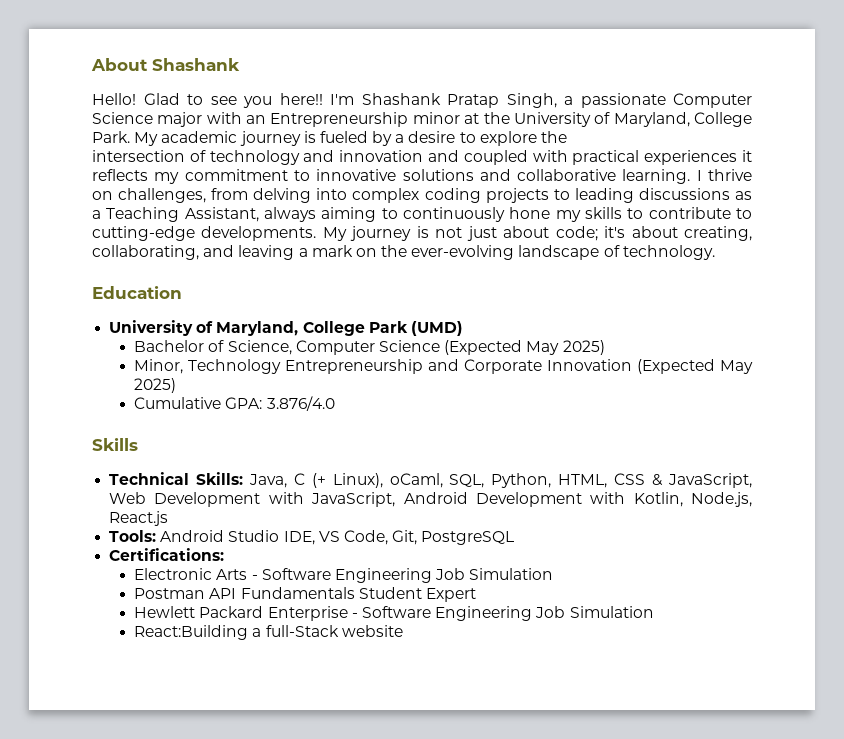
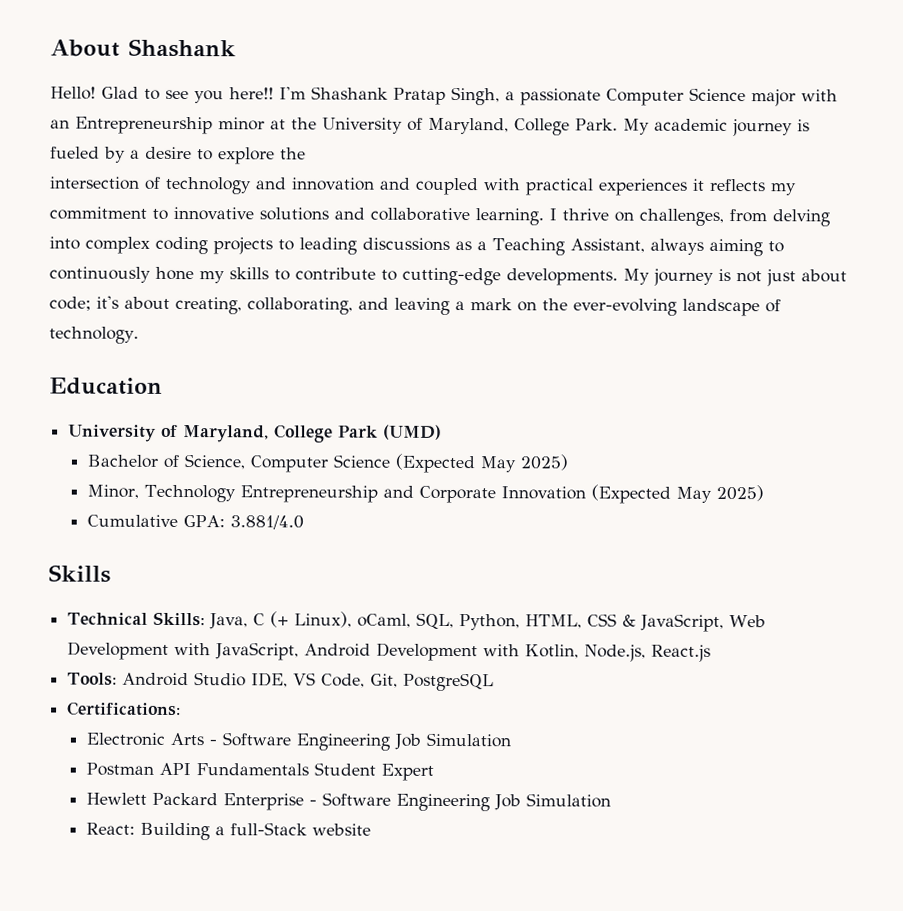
- Cumulative GPA: 3.876/4.0
+ Cumulative GPA: 3.881/4.0
- React:Building a full-Stack website
+ React: Building a full-Stack website

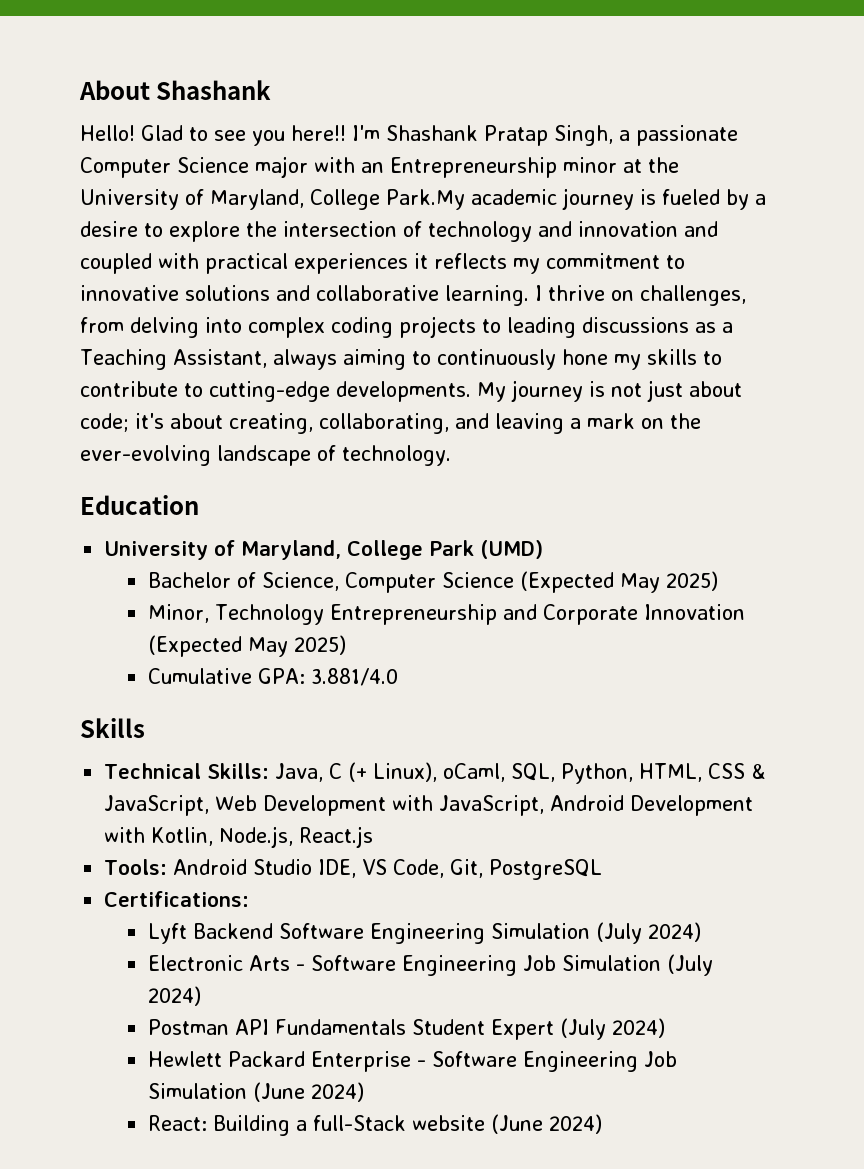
- I'm Shashank Pratap Singh, a passionate Computer Science major with an Entrepreneurship minor at the University of Maryland, College Park. My academic journey is fueled by a desire to explore the
- intersection of technology and innovation and coupled with practical experiences it reflects my commitment to innovative solutions and collaborative learning.
+ I'm Shashank Pratap Singh, a passionate Computer Science major with an Entrepreneurship minor at the University of Maryland, College Park.My academic journey is fueled by a desire to explore the intersection of technology and innovation and coupled with practical experiences it reflects my commitment to innovative solutions and collaborative learning.
+ Lyft Backend Software Engineering Simulation (July 2024)
- Electronic Arts - Software Engineering Job Simulation
+ Electronic Arts - Software Engineering Job Simulation (July 2024)
- Postman API Fundamentals Student Expert
+ Postman API Fundamentals Student Expert (July 2024)
- Hewlett Packard Enterprise - Software Engineering Job Simulation
+ Hewlett Packard Enterprise - Software Engineering Job Simulation (June 2024)
- React: Building a full-Stack website
+ React: Building a full-Stack website (June 2024)

